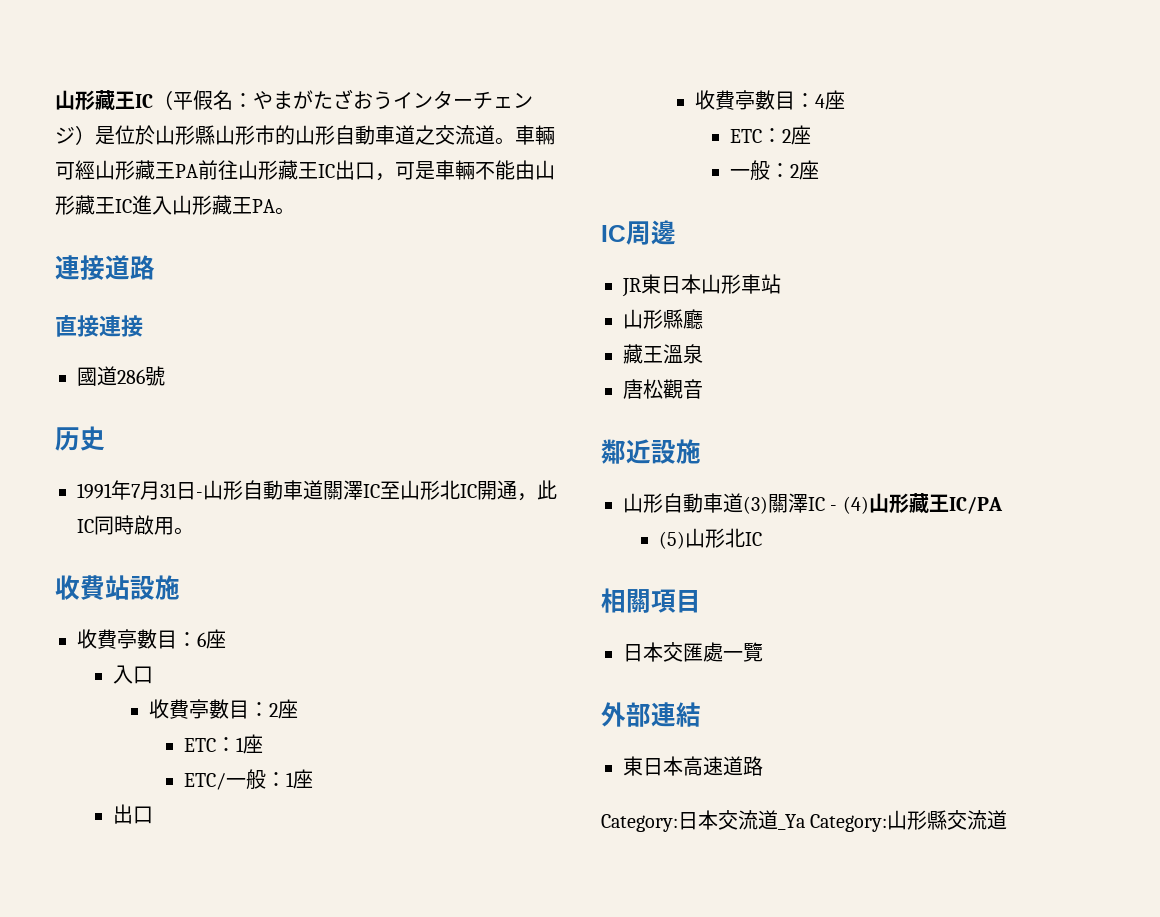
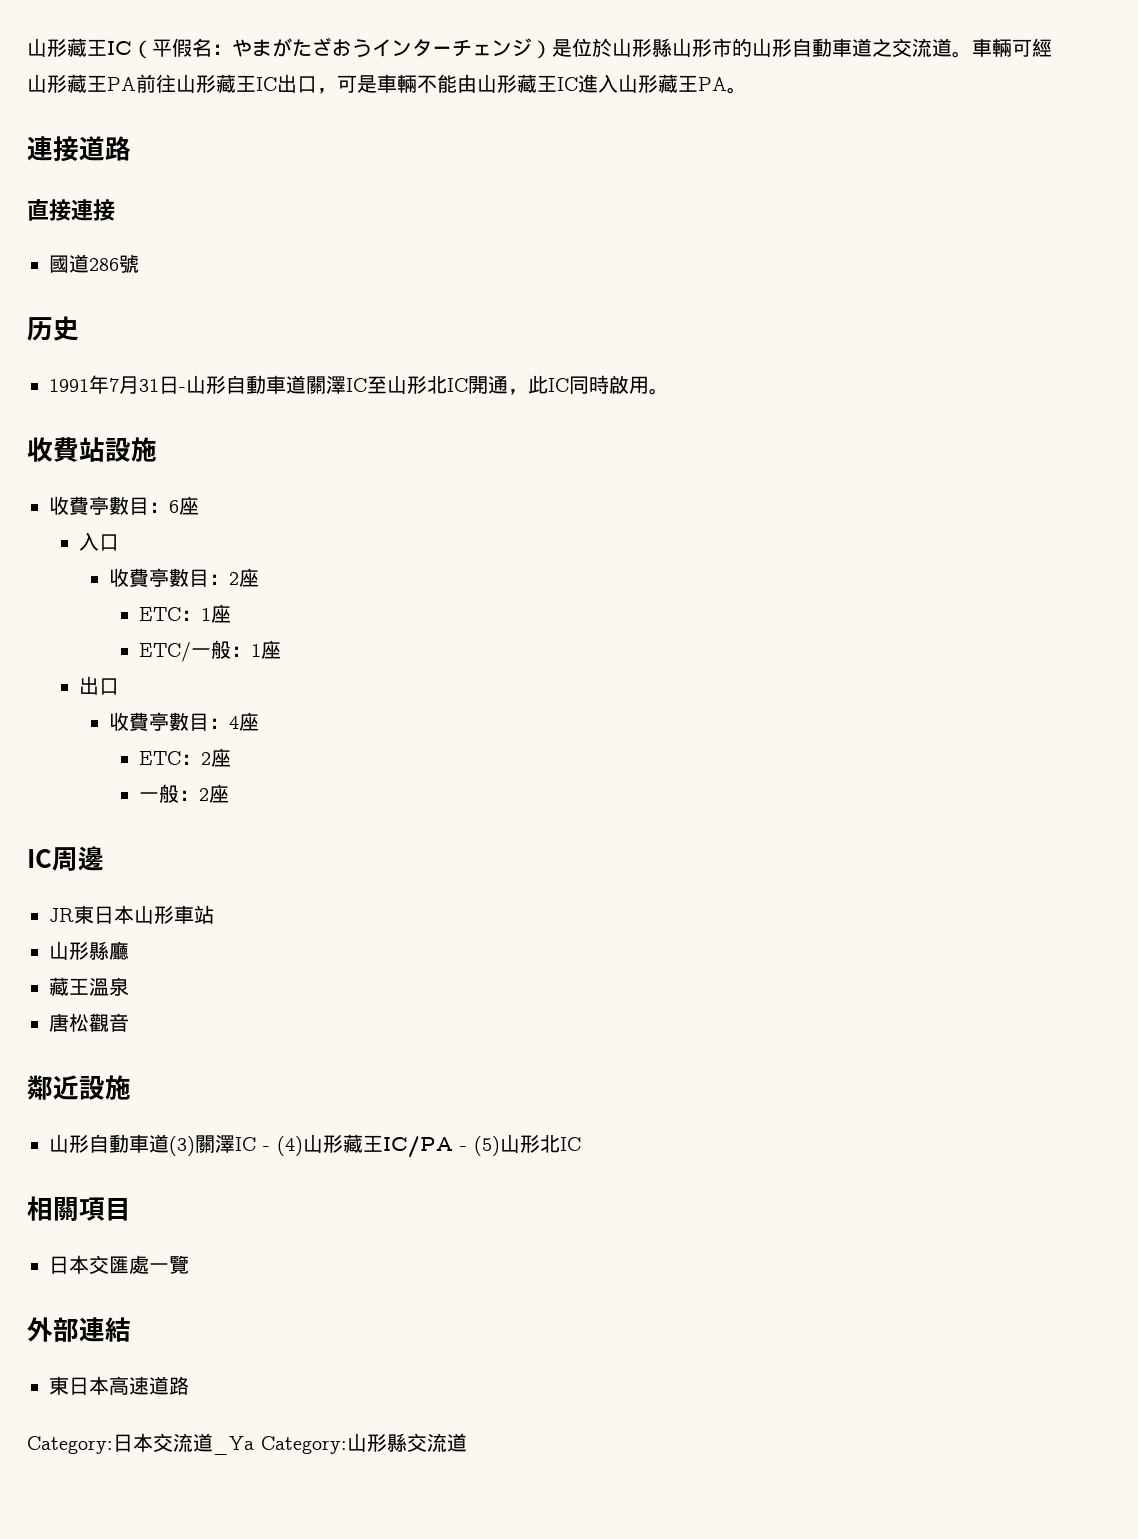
- 山形自動車道(3)關澤IC - (4)山形藏王IC/PA
- (5)山形北IC
+ 山形自動車道(3)關澤IC - (4)山形藏王IC/PA - (5)山形北IC

